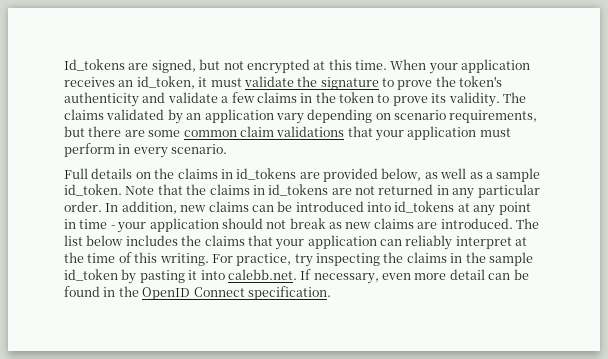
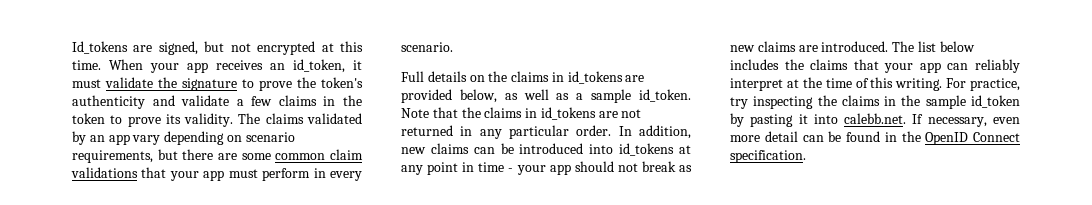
- When your application receives an id_token, it must validate the signature to prove the token's authenticity and validate a few claims in the token to prove its validity.
+ When your app receives an id_token, it must validate the signature to prove the token's authenticity and validate a few claims in the token to prove its validity.
- The claims validated by an application vary depending on scenario requirements, but there are some common claim validations that your application must perform in every scenario.
+ The claims validated by an app vary depending on scenario requirements, but there are some common claim validations that your app must perform in every scenario.
- In addition, new claims can be introduced into id_tokens at any point in time - your application should not break as new claims are introduced.
+ In addition, new claims can be introduced into id_tokens at any point in time - your app should not break as new claims are introduced.
- The list below includes the claims that your application can reliably interpret at the time of this writing.
+ The list below includes the claims that your app can reliably interpret at the time of this writing.

